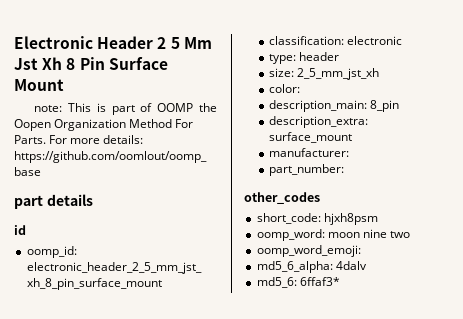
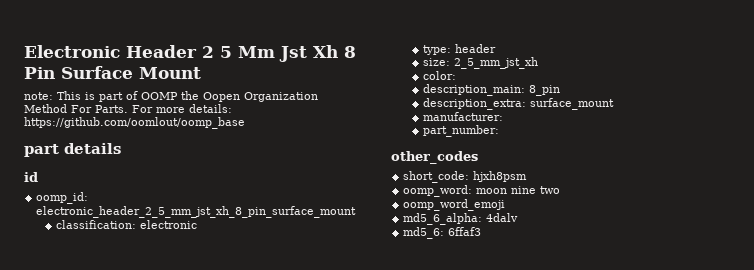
- oomp_word_emoji:
+ oomp_word_emoji
- md5_6: 6ffaf3*
+ md5_6: 6ffaf3

